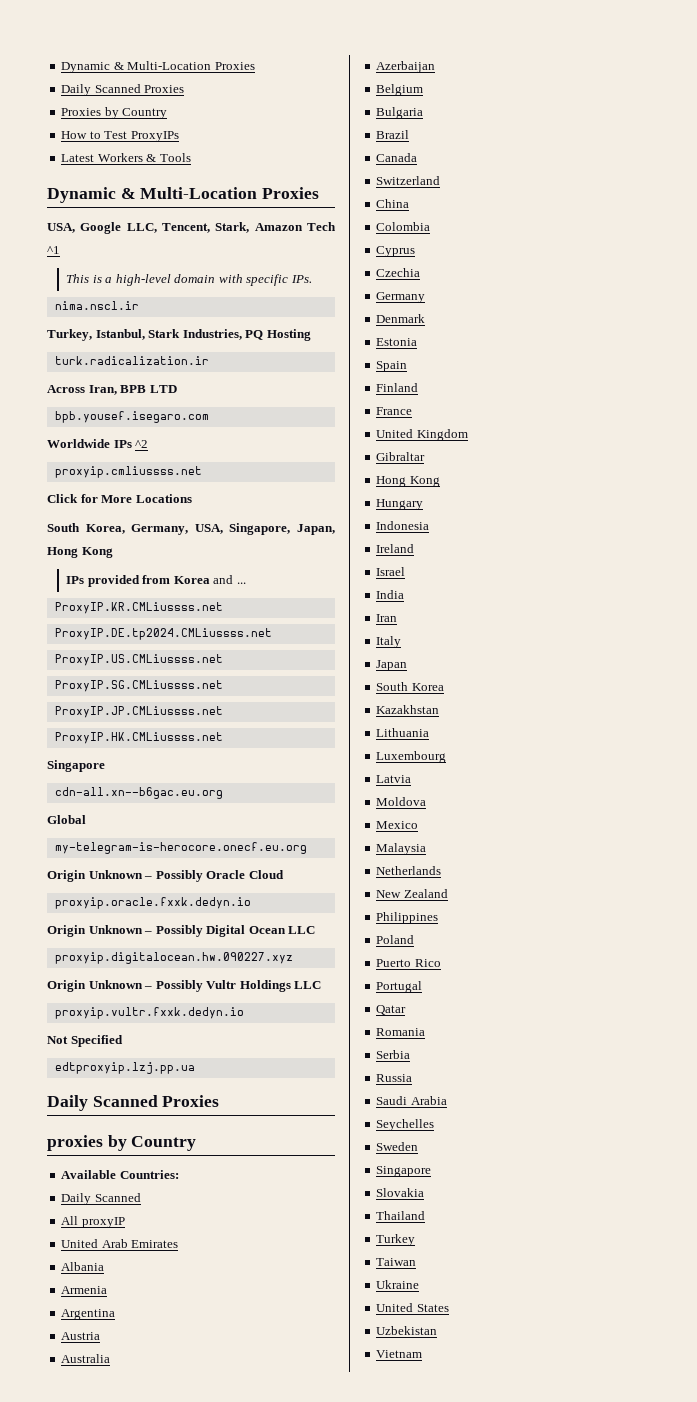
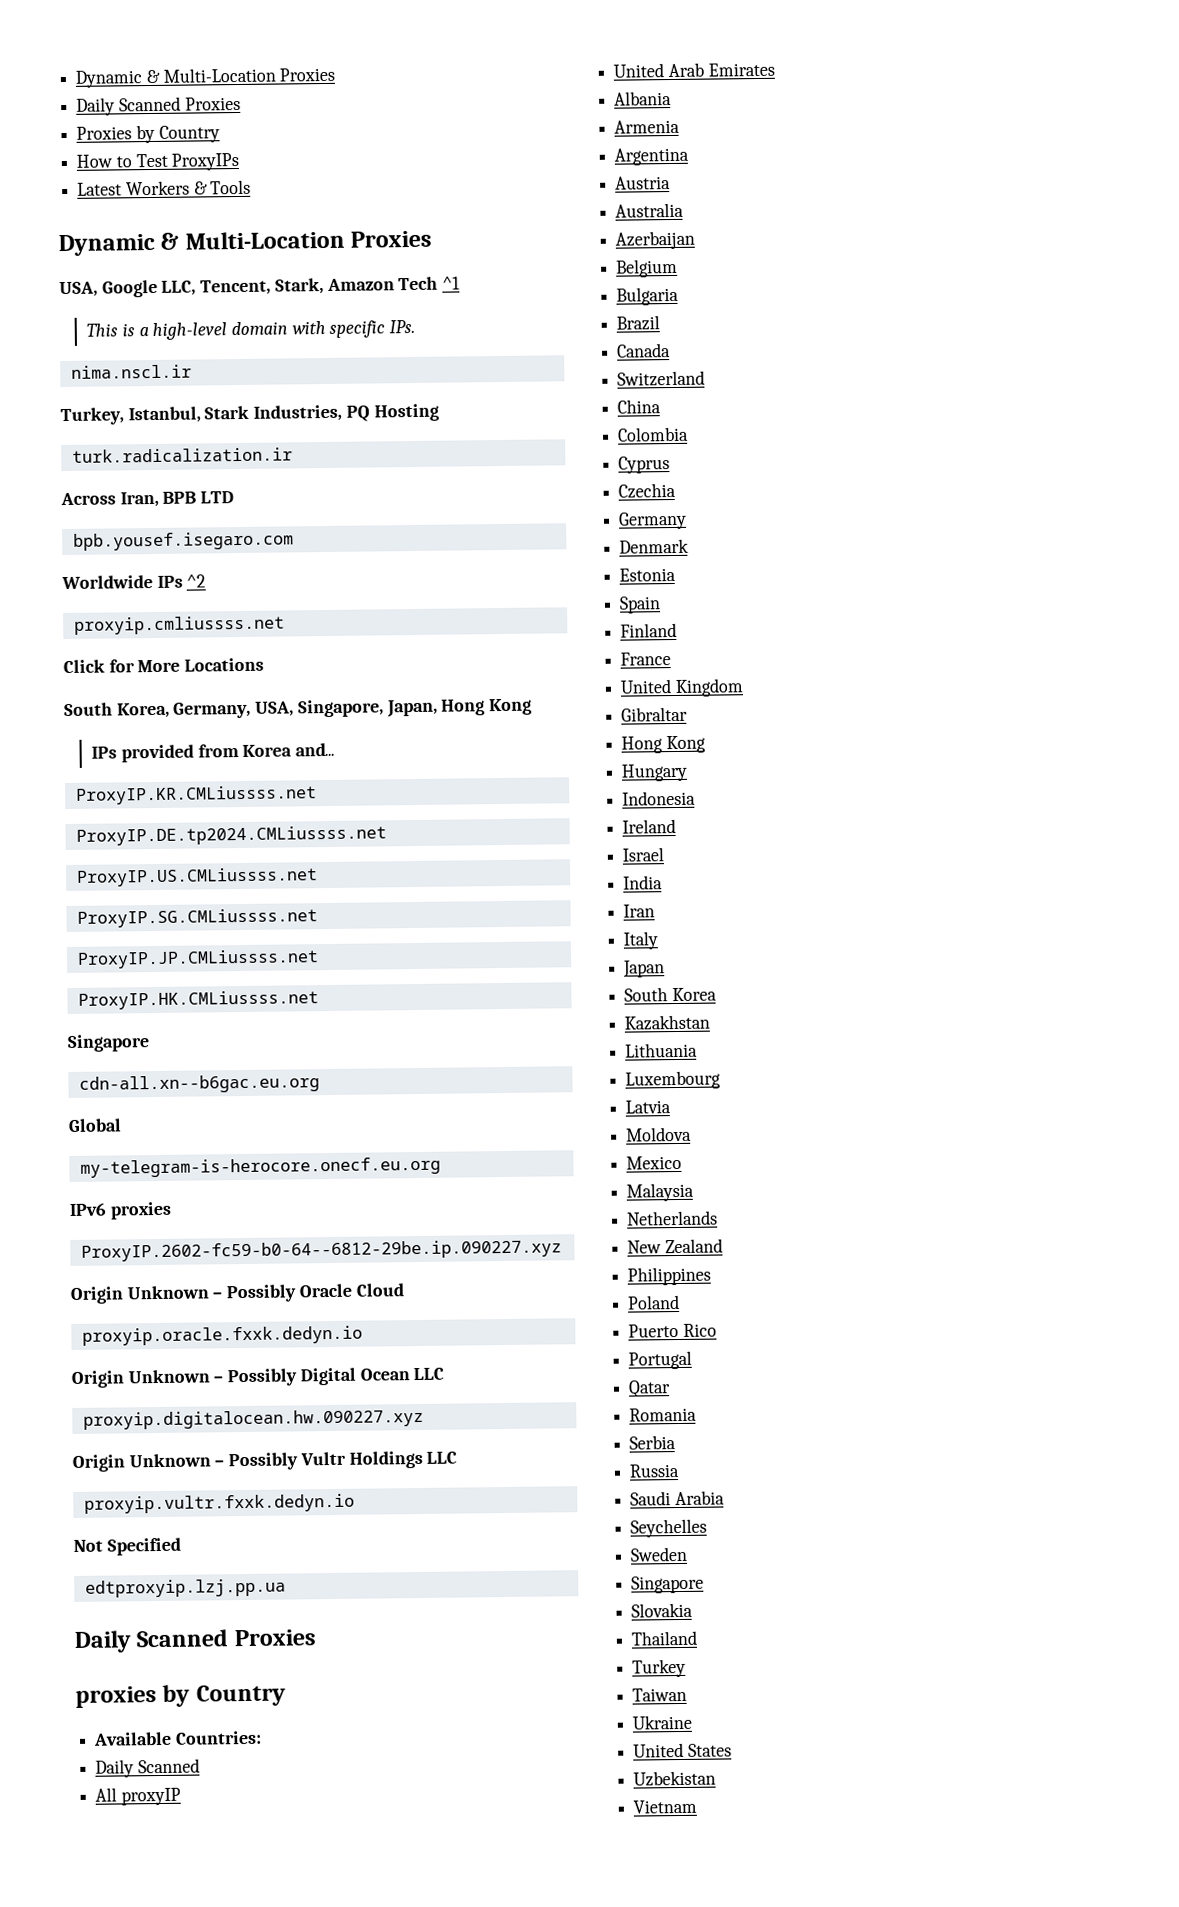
- IPs provided from Korea and ...
+ IPs provided from Korea and...
+ IPv6 proxies
+ ProxyIP.2602-fc59-b0-64--6812-29be.ip.090227.xyz

